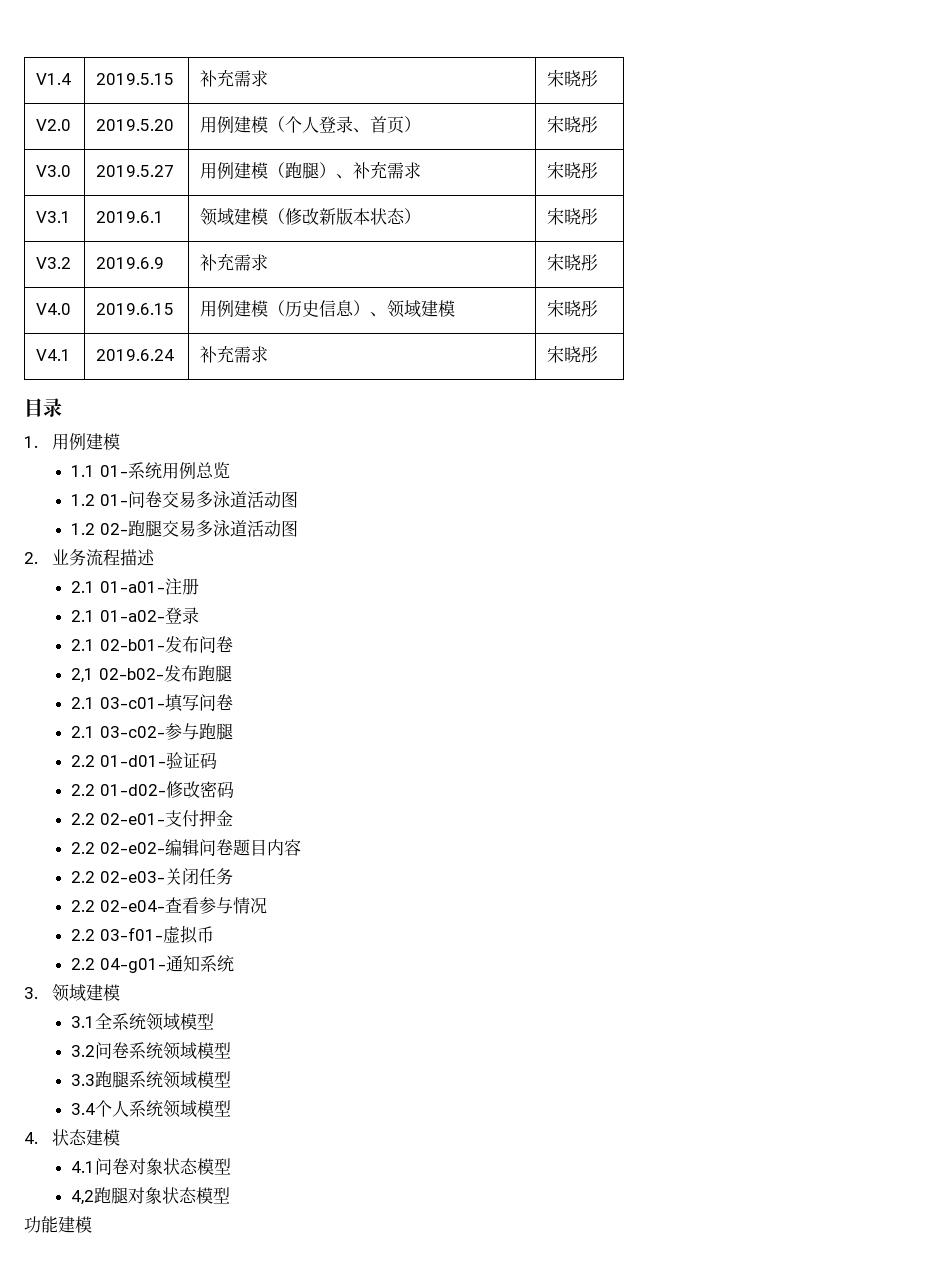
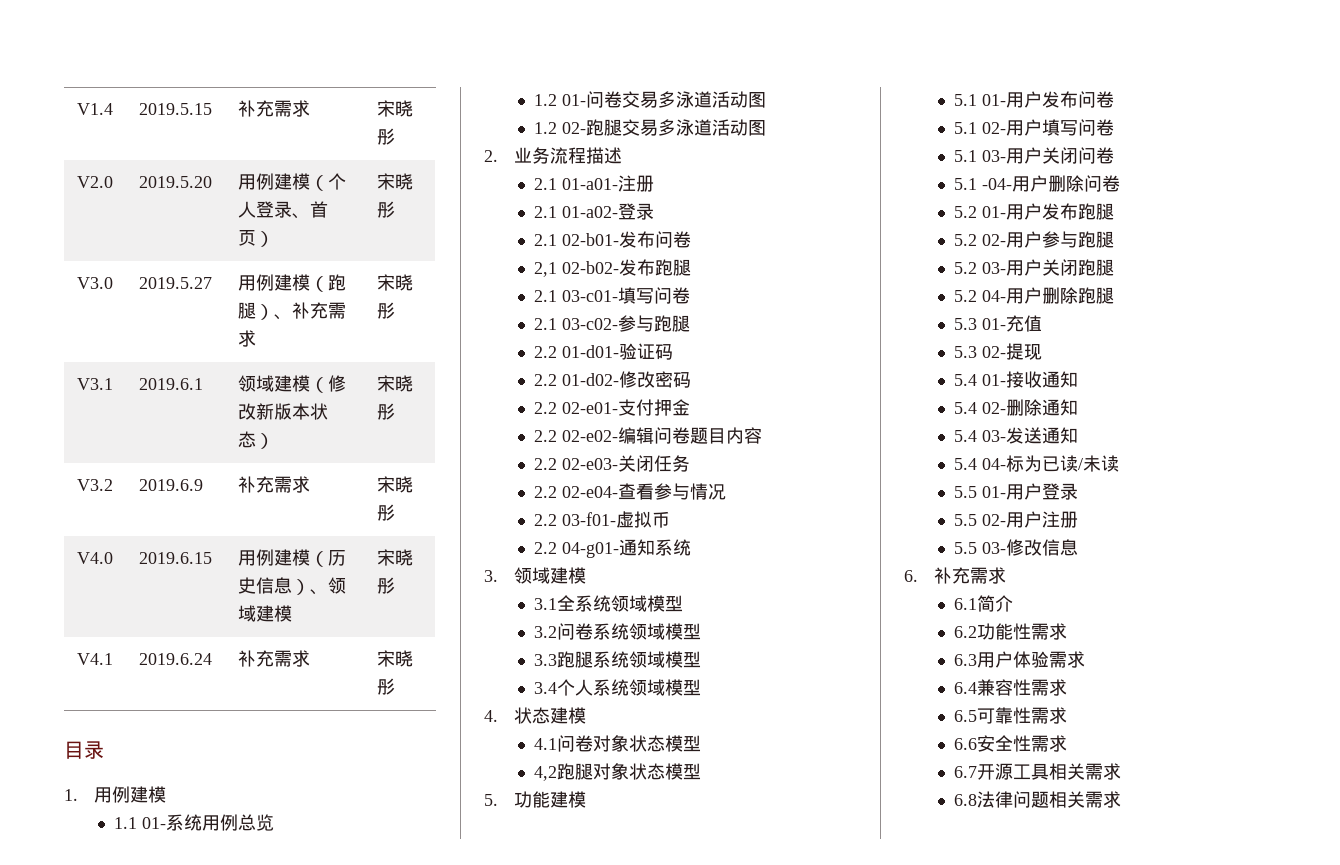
- 功能建模
+ 5.功能建模
+ 5.1 01-用户发布问卷
+ 5.1 02-用户填写问卷
+ 5.1 03-用户关闭问卷
+ 5.1 -04-用户删除问卷
+ 5.2 01-用户发布跑腿
+ 5.2 02-用户参与跑腿
+ 5.2 03-用户关闭跑腿
+ 5.2 04-用户删除跑腿
+ 5.3 01-充值
+ 5.3 02-提现
+ 5.4 01-接收通知
+ 5.4 02-删除通知
+ 5.4 03-发送通知
+ 5.4 04-标为已读/未读
+ 5.5 01-用户登录
+ 5.5 02-用户注册
+ 5.5 03-修改信息
+ 6.补充需求
+ 6.1简介
+ 6.2功能性需求
+ 6.3用户体验需求
+ 6.4兼容性需求
+ 6.5可靠性需求
+ 6.6安全性需求
+ 6.7开源工具相关需求
+ 6.8法律问题相关需求

